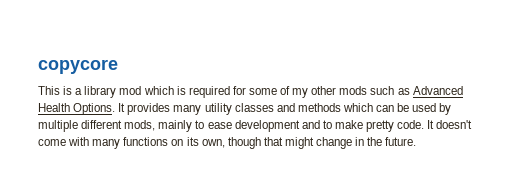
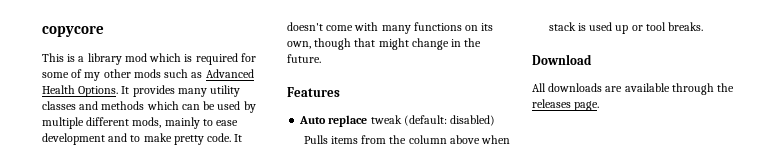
+ Features
+ Auto replace tweak (default: disabled)
+ Pulls items from the column above when stack is used up or tool breaks.
+ Download
+ All downloads are available through the releases page.

